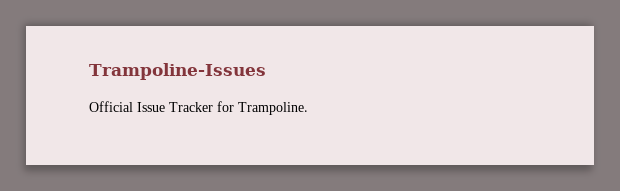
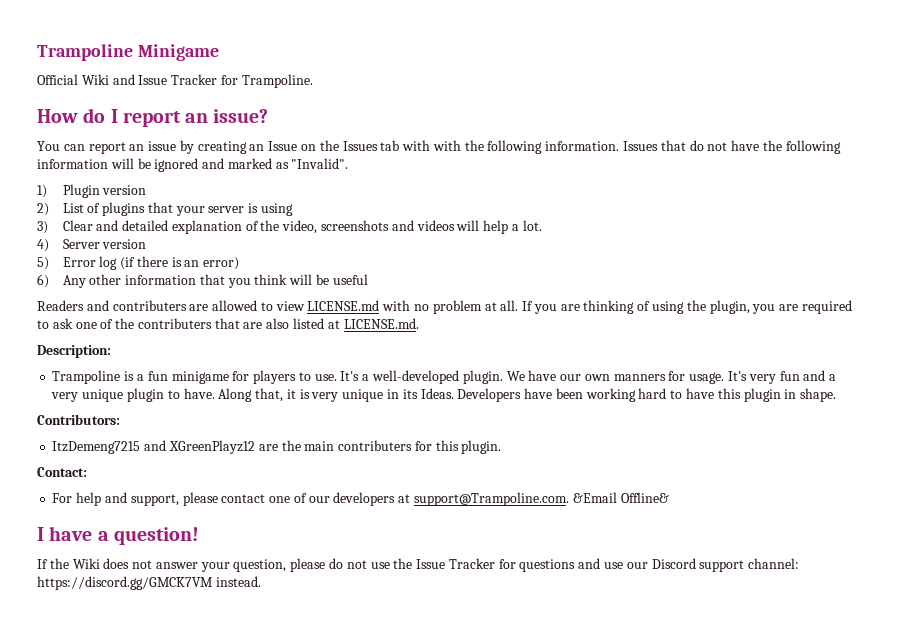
- Trampoline-Issues
+ Trampoline Minigame
- Official Issue Tracker for Trampoline.
+ Official Wiki and Issue Tracker for Trampoline.
+ How do I report an issue?
+ You can report an issue by creating an Issue on the Issues tab with with the following information. Issues that do not have the following information will be ignored and marked as "Invalid".
+ 1) Plugin version
+ 2) List of plugins that your server is using
+ 3) Clear and detailed explanation of the video, screenshots and videos will help a lot.
+ 4) Server version
+ 5) Error log (if there is an error)
+ 6) Any other information that you think will be useful
+ Readers and contributers are allowed to view LICENSE.md with no problem at all. If you are thinking of using the plugin, you are required to ask one of the contributers that are also listed at LICENSE.md.
+ Description:
+ Trampoline is a fun minigame for players to use. It's a well-developed plugin. We have our own manners for usage. It's very fun and a very unique plugin to have. Along that, it is very unique in its Ideas. Developers have been working hard to have this plugin in shape.
+ Contributors:
+ ItzDemeng7215 and XGreenPlayz12 are the main contributers for this plugin.
+ Contact:
+ For help and support, please contact one of our developers at support@Trampoline.com. &Email Offline&
+ I have a question!
+ If the Wiki does not answer your question, please do not use the Issue Tracker for questions and use our Discord support channel: https://discord.gg/GMCK7VM instead.

